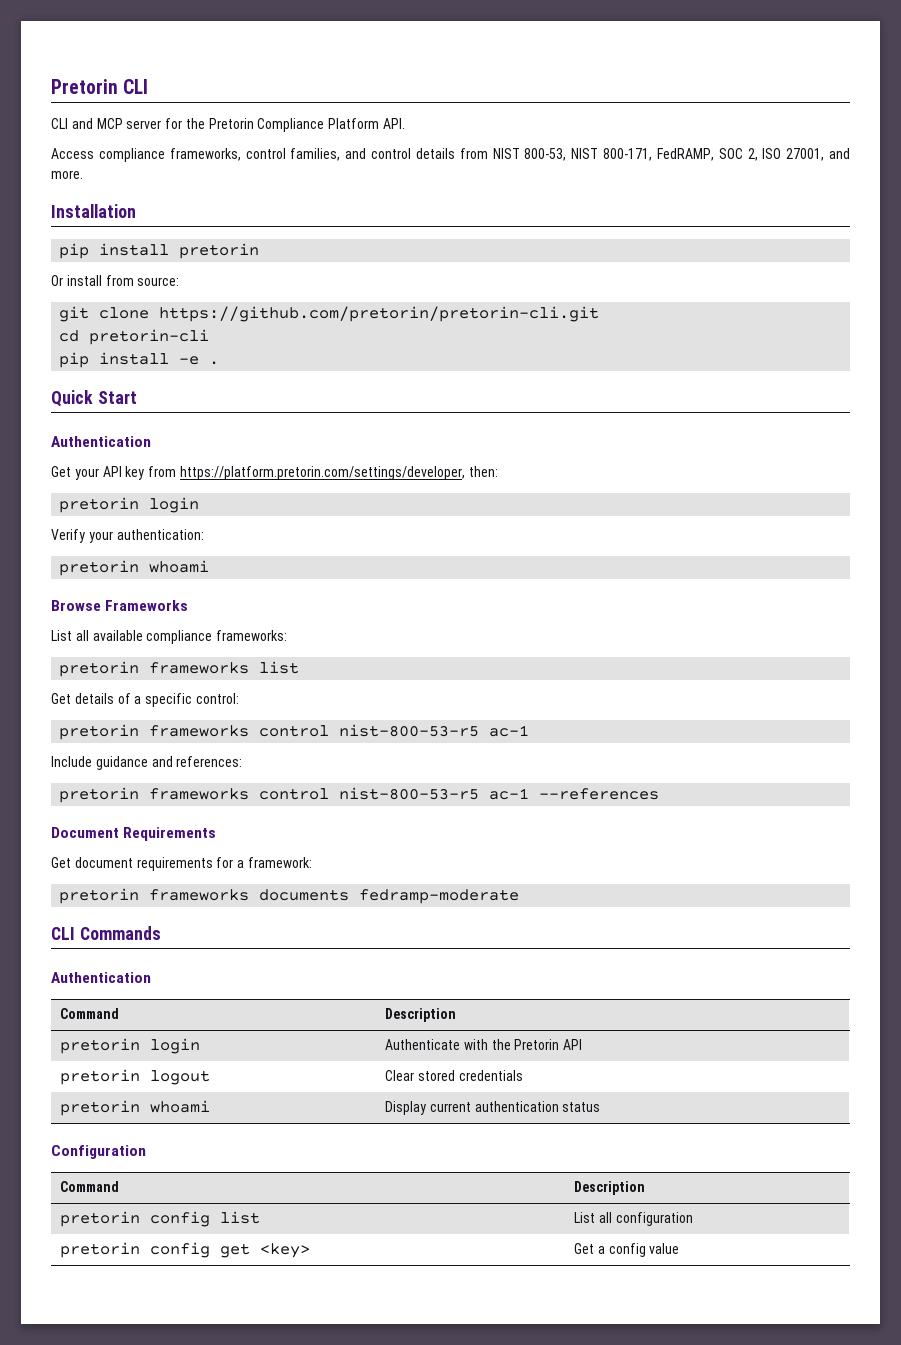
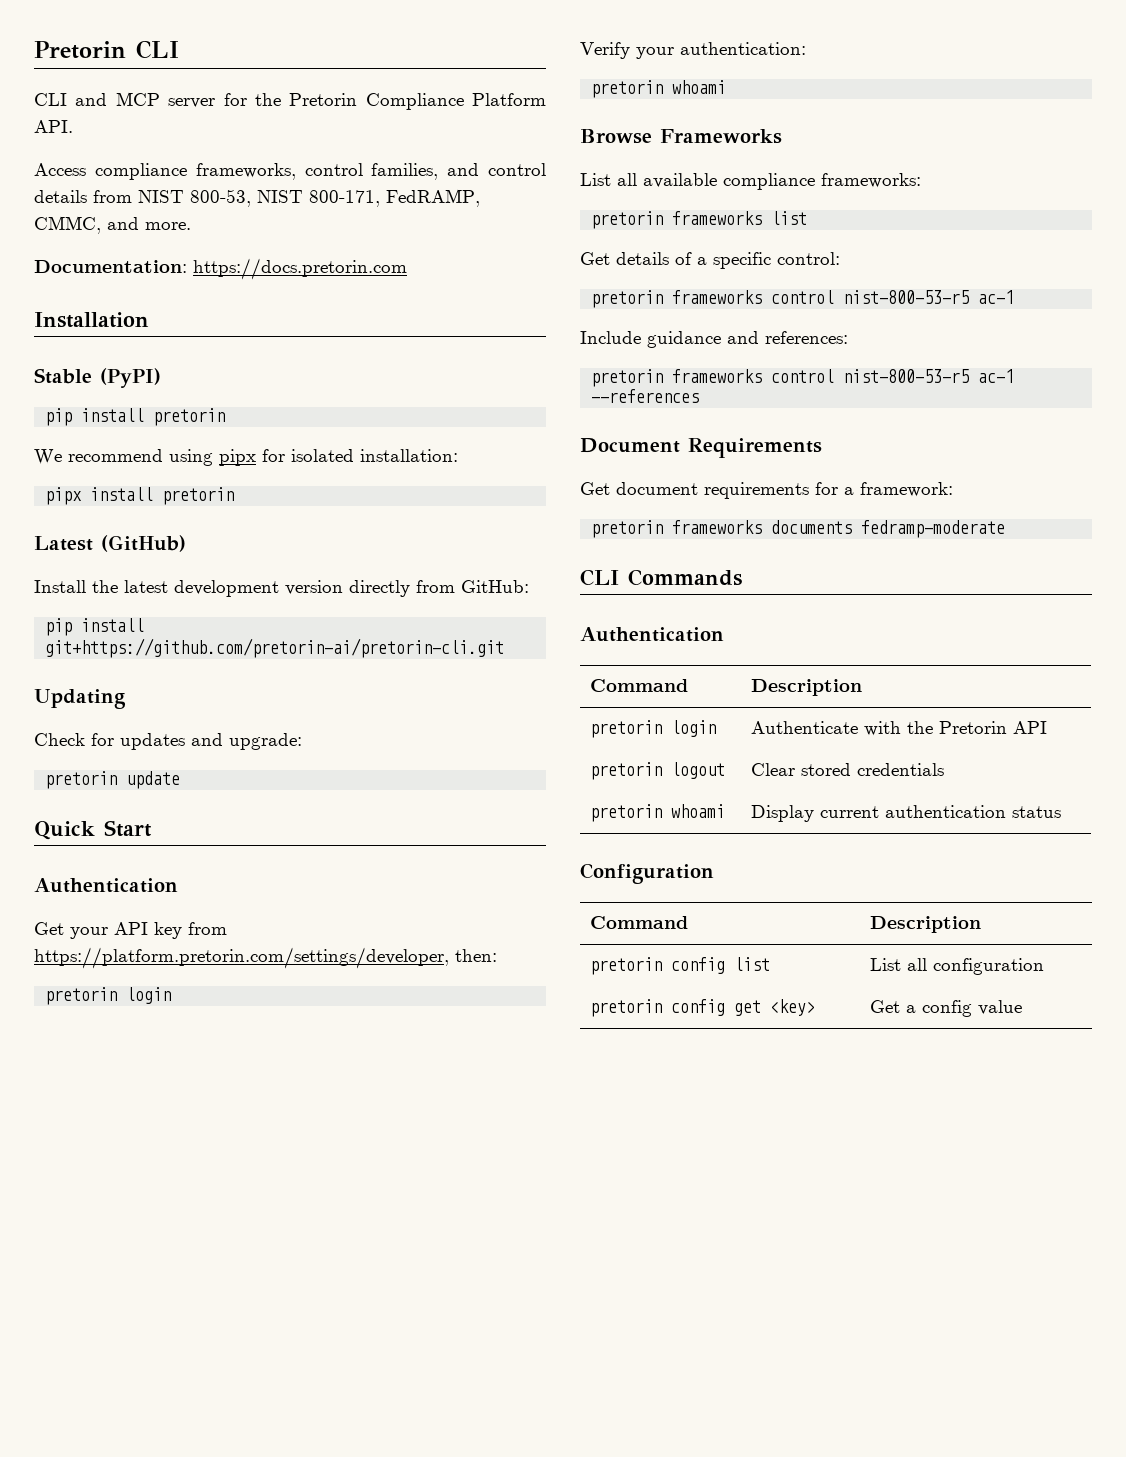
- Access compliance frameworks, control families, and control details from NIST 800-53, NIST 800-171, FedRAMP, SOC 2, ISO 27001, and more.
+ Access compliance frameworks, control families, and control details from NIST 800-53, NIST 800-171, FedRAMP, CMMC, and more.
+ Documentation: https://docs.pretorin.com
+ Stable (PyPI)
- Or install from source:
- git clone https://github.com/pretorin/pretorin-cli.git
- cd pretorin-cli
- pip install -e .
+ We recommend using pipx for isolated installation:
+ pipx install pretorin
+ Latest (GitHub)
+ Install the latest development version directly from GitHub:
+ pip install git+https://github.com/pretorin-ai/pretorin-cli.git
+ Updating
+ Check for updates and upgrade:
+ pretorin update

